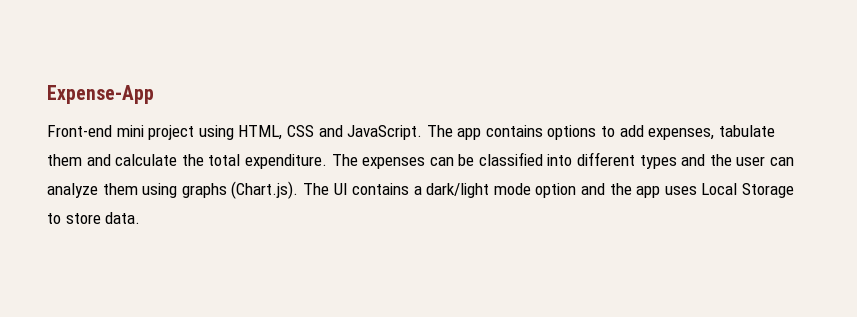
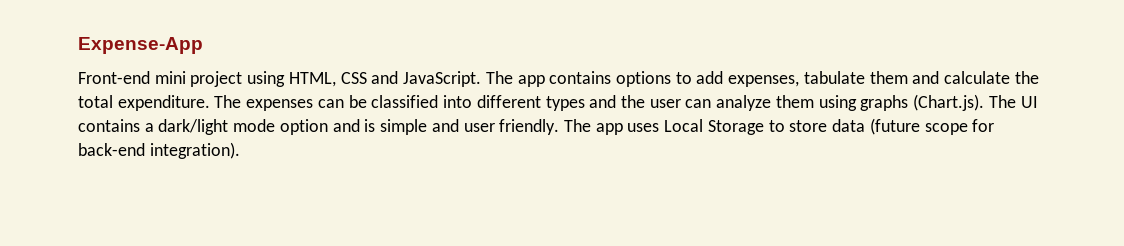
- The expenses can be classified into different types and the user can analyze them using graphs (Chart.js). The UI contains a dark/light mode option and the app uses Local Storage to store data.
+ The expenses can be classified into different types and the user can analyze them using graphs (Chart.js). The UI contains a dark/light mode option and is simple and user friendly. The app uses Local Storage to store data (future scope for back-end integration).

